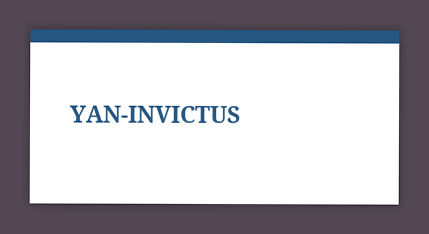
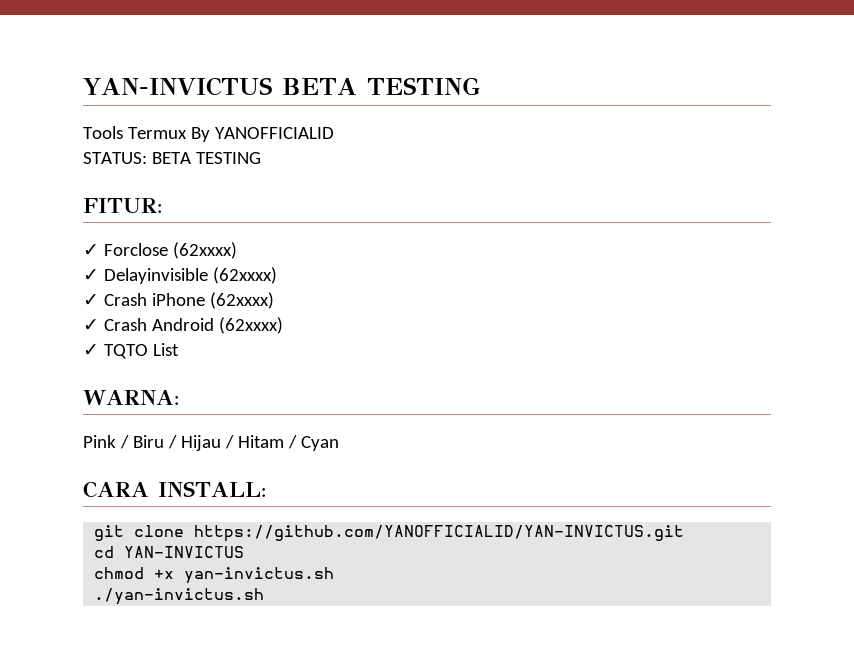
- YAN-INVICTUS
+ YAN-INVICTUS BETA TESTING
+ Tools Termux By YANOFFICIALID
+ STATUS: BETA TESTING
+ FITUR:
+ ✓ Forclose (62xxxx)
+ ✓ Delayinvisible (62xxxx)
+ ✓ Crash iPhone (62xxxx)
+ ✓ Crash Android (62xxxx)
+ ✓ TQTO List
+ WARNA:
+ Pink / Biru / Hijau / Hitam / Cyan
+ CARA INSTALL:
+ git clone https://github.com/YANOFFICIALID/YAN-INVICTUS.git
+ cd YAN-INVICTUS
+ chmod +x yan-invictus.sh
+ ./yan-invictus.sh

